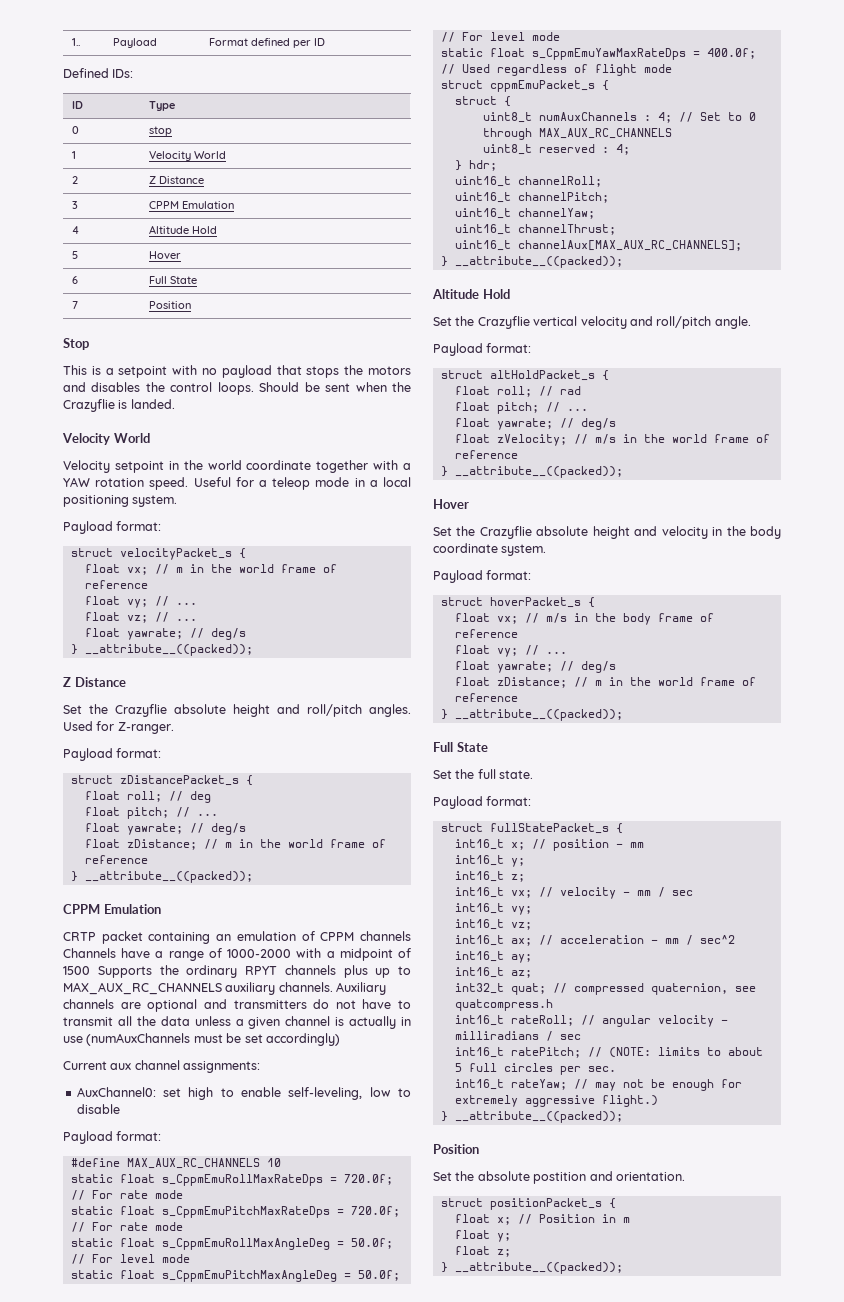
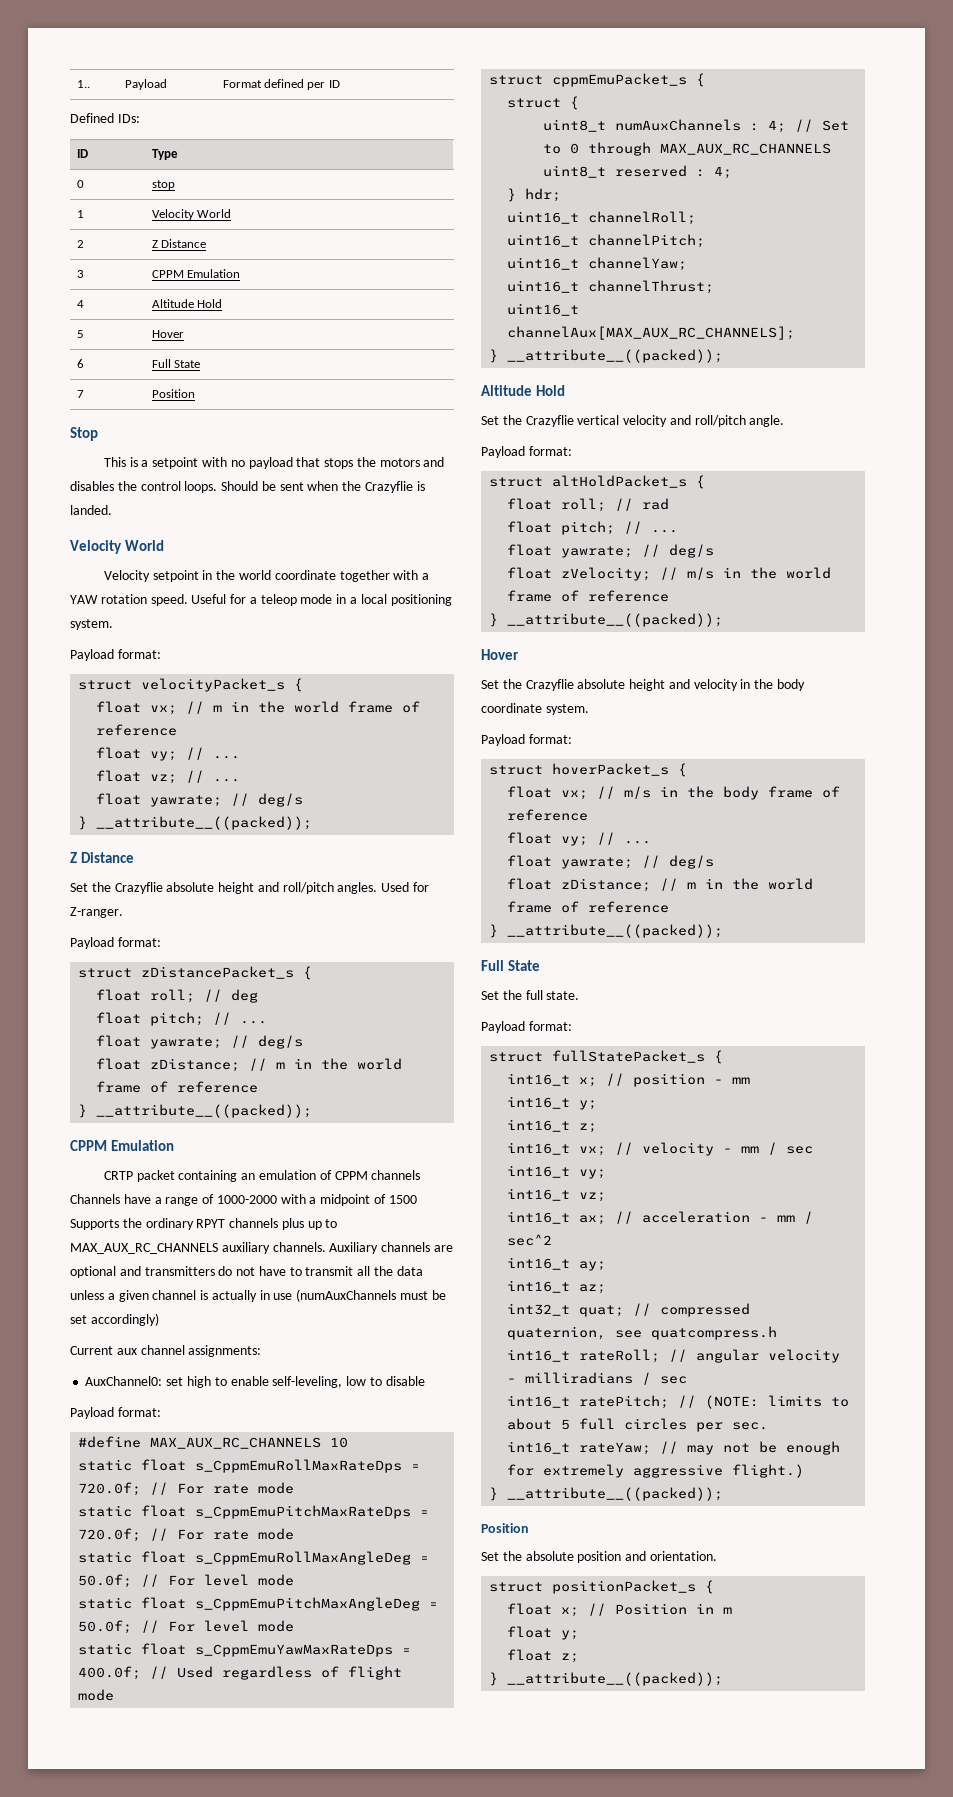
- Set the absolute postition and orientation.
+ Set the absolute position and orientation.

